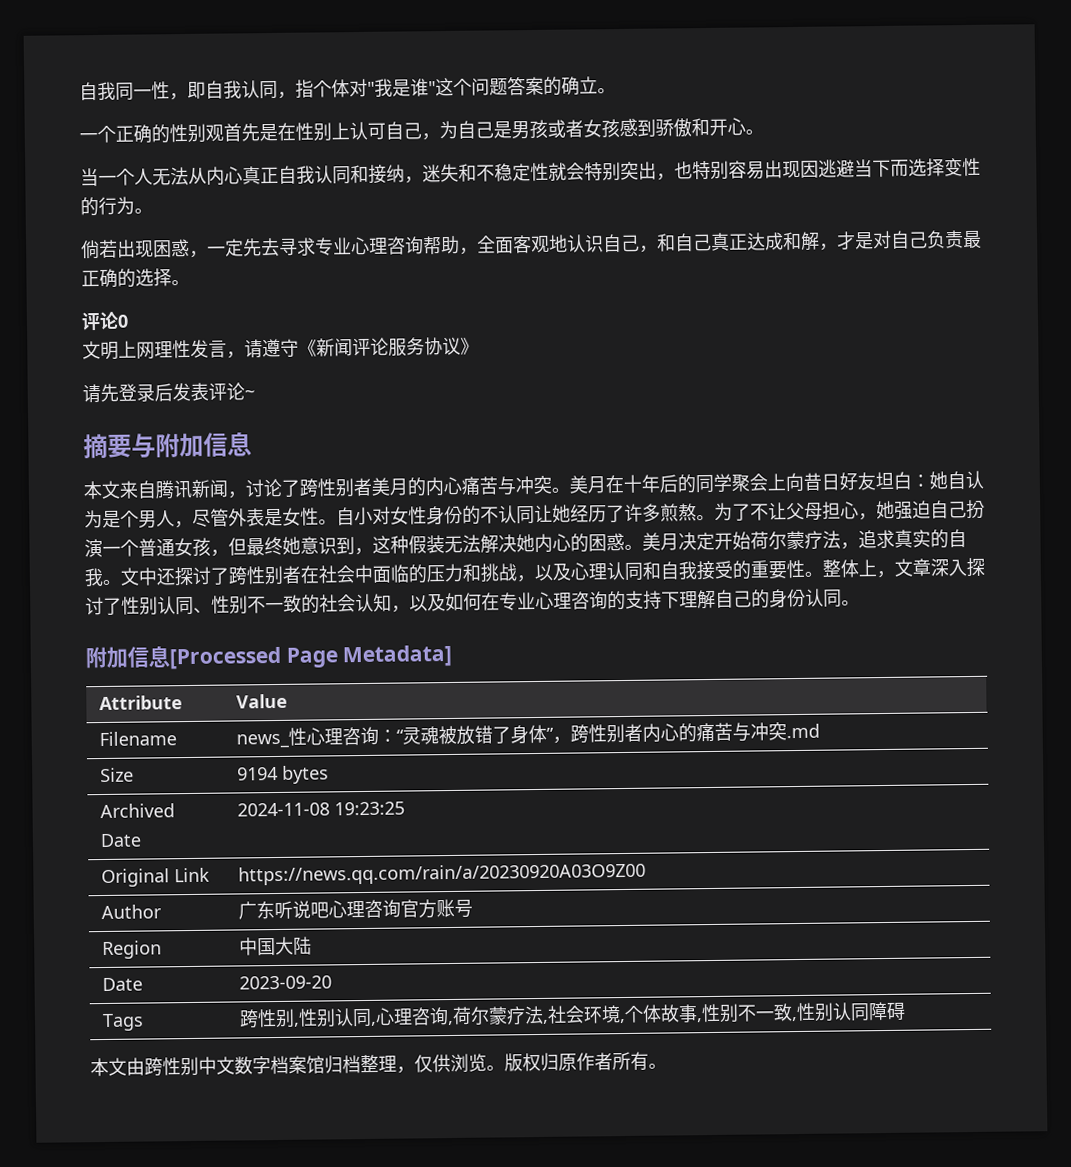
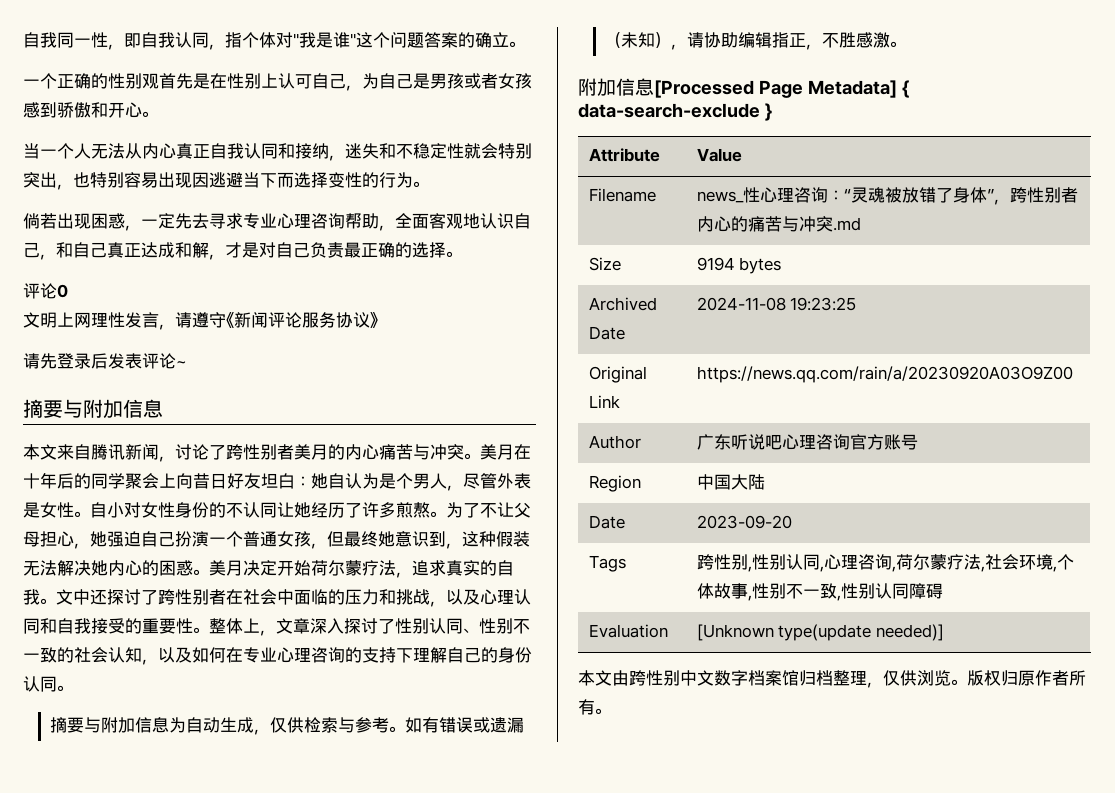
+ 摘要与附加信息为自动生成，仅供检索与参考。如有错误或遗漏（未知），请协助编辑指正，不胜感激。
- 附加信息[Processed Page Metadata]
+ 附加信息[Processed Page Metadata] { data-search-exclude }
+ Evaluation | [Unknown type(update needed)]

